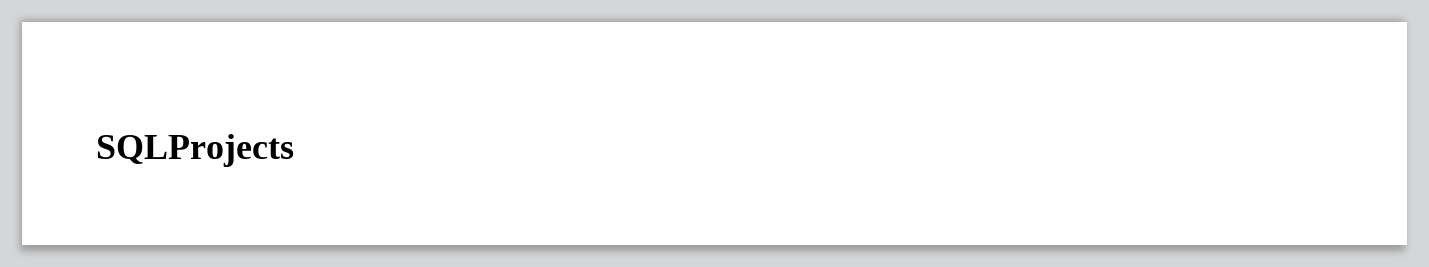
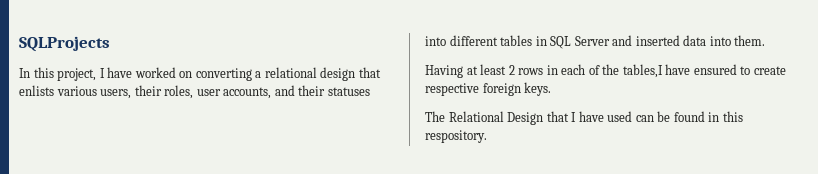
+ In this project, I have worked on converting a relational design that enlists various users, their roles, user accounts, and their statuses into different tables in SQL Server and inserted data into them.
+ Having at least 2 rows in each of the tables,I have ensured to create respective foreign keys.
+ The Relational Design that I have used can be found in this respository.

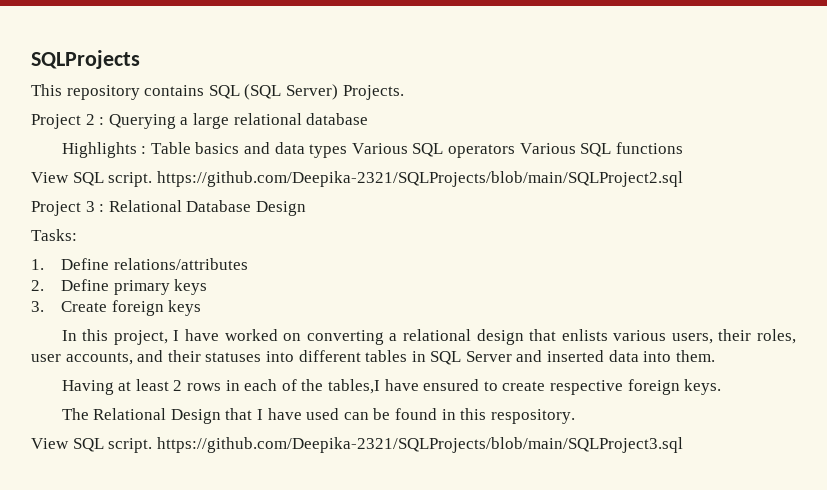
+ This repository contains SQL (SQL Server) Projects.
+ Project 2 : Querying a large relational database
+ Highlights : Table basics and data types Various SQL operators Various SQL functions
+ View SQL script. https://github.com/Deepika-2321/SQLProjects/blob/main/SQLProject2.sql
+ Project 3 : Relational Database Design
+ Tasks:
+ 1. Define relations/attributes
+ 2. Define primary keys
+ 3. Create foreign keys
+ View SQL script. https://github.com/Deepika-2321/SQLProjects/blob/main/SQLProject3.sql

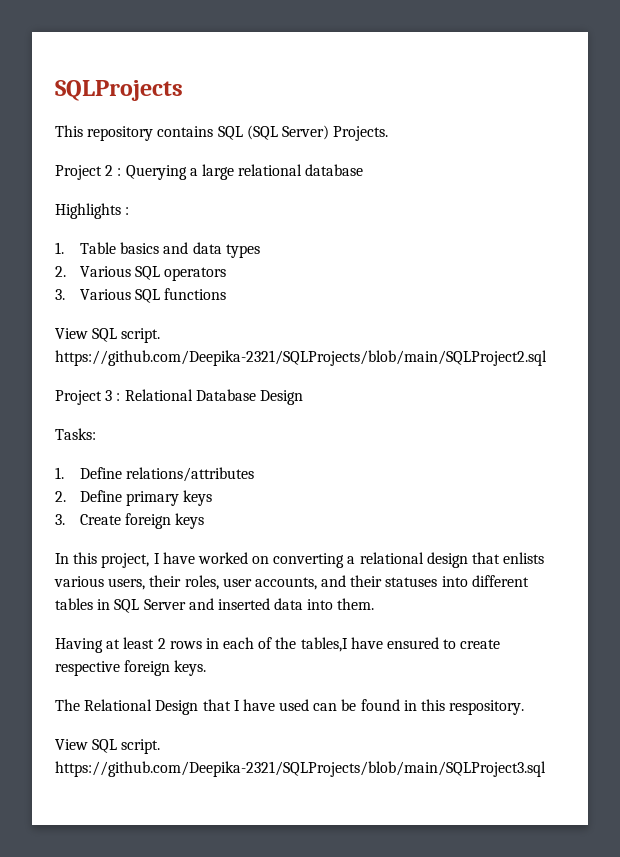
- Highlights : Table basics and data types Various SQL operators Various SQL functions
+ Highlights :
+ 1. Table basics and data types
+ 2. Various SQL operators
+ 3. Various SQL functions

